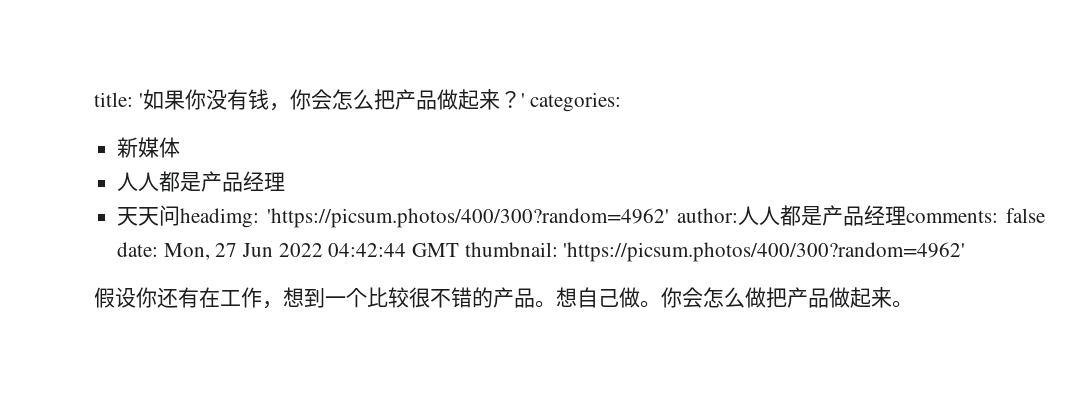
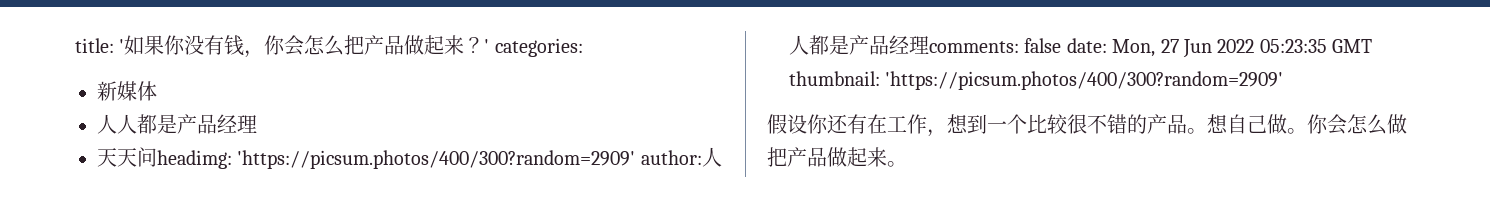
- 天天问headimg: 'https://picsum.photos/400/300?random=4962' author:人人都是产品经理comments: false date: Mon, 27 Jun 2022 04:42:44 GMT thumbnail: 'https://picsum.photos/400/300?random=4962'
+ 天天问headimg: 'https://picsum.photos/400/300?random=2909' author:人人都是产品经理comments: false date: Mon, 27 Jun 2022 05:23:35 GMT thumbnail: 'https://picsum.photos/400/300?random=2909'

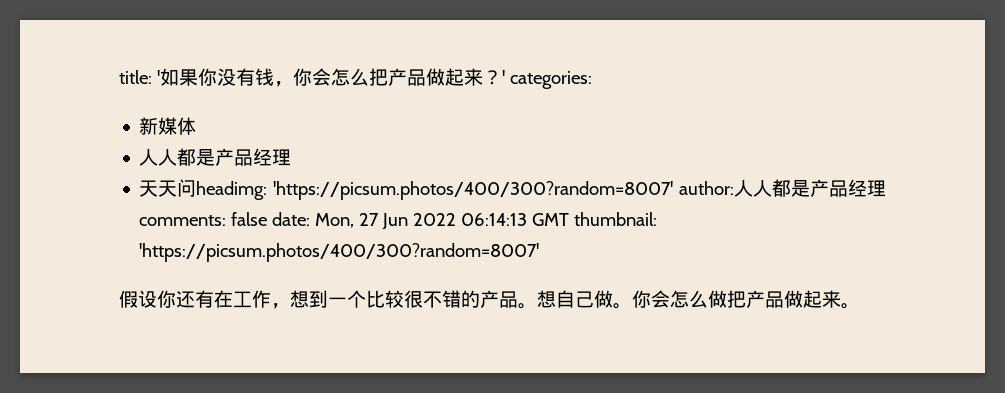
- 天天问headimg: 'https://picsum.photos/400/300?random=2909' author:人人都是产品经理comments: false date: Mon, 27 Jun 2022 05:23:35 GMT thumbnail: 'https://picsum.photos/400/300?random=2909'
+ 天天问headimg: 'https://picsum.photos/400/300?random=8007' author:人人都是产品经理comments: false date: Mon, 27 Jun 2022 06:14:13 GMT thumbnail: 'https://picsum.photos/400/300?random=8007'

